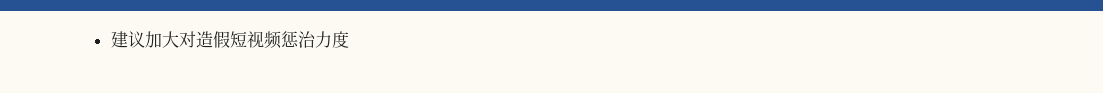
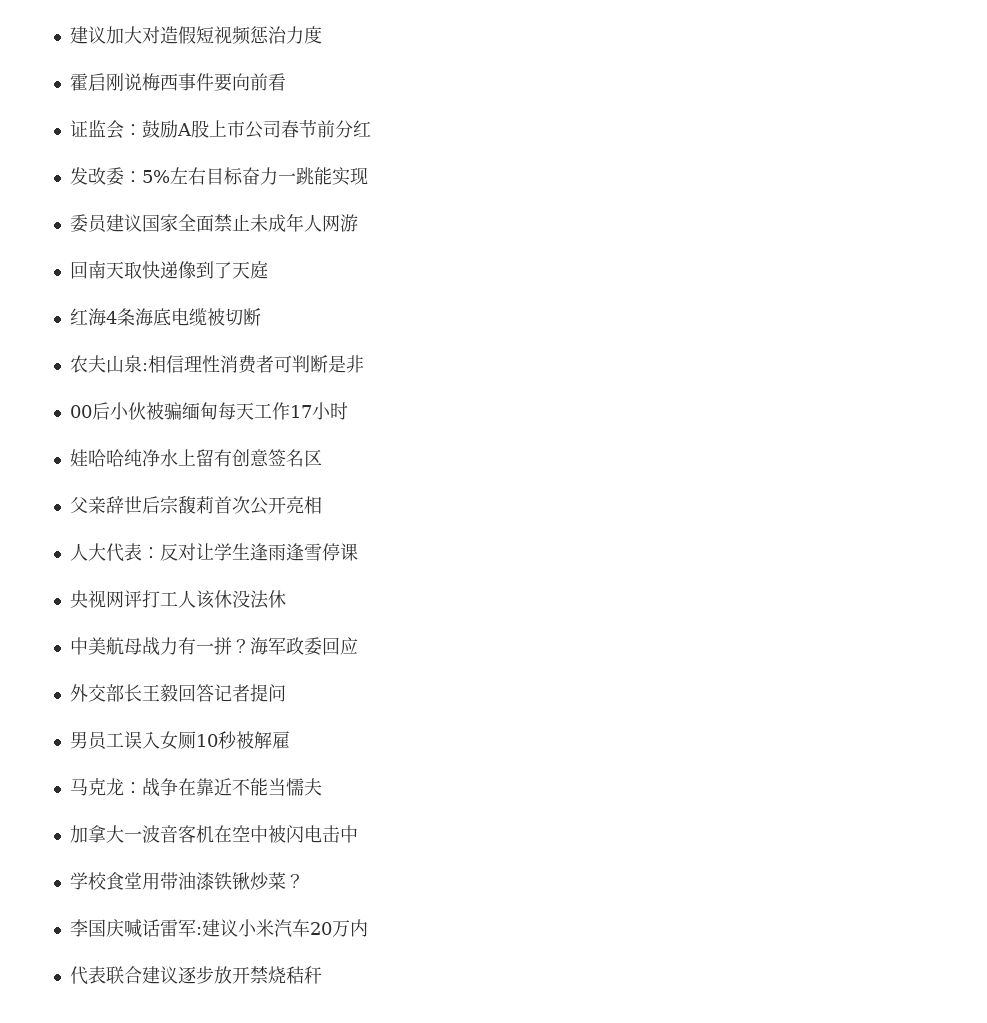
+ 霍启刚说梅西事件要向前看
+ 证监会：鼓励A股上市公司春节前分红
+ 发改委：5%左右目标奋力一跳能实现
+ 委员建议国家全面禁止未成年人网游
+ 回南天取快递像到了天庭
+ 红海4条海底电缆被切断
+ 农夫山泉:相信理性消费者可判断是非
+ 00后小伙被骗缅甸每天工作17小时
+ 娃哈哈纯净水上留有创意签名区
+ 父亲辞世后宗馥莉首次公开亮相
+ 人大代表：反对让学生逢雨逢雪停课
+ 央视网评打工人该休没法休
+ 中美航母战力有一拼？海军政委回应
+ 外交部长王毅回答记者提问
+ 男员工误入女厕10秒被解雇
+ 马克龙：战争在靠近不能当懦夫
+ 加拿大一波音客机在空中被闪电击中
+ 学校食堂用带油漆铁锹炒菜？
+ 李国庆喊话雷军:建议小米汽车20万内
+ 代表联合建议逐步放开禁烧秸秆

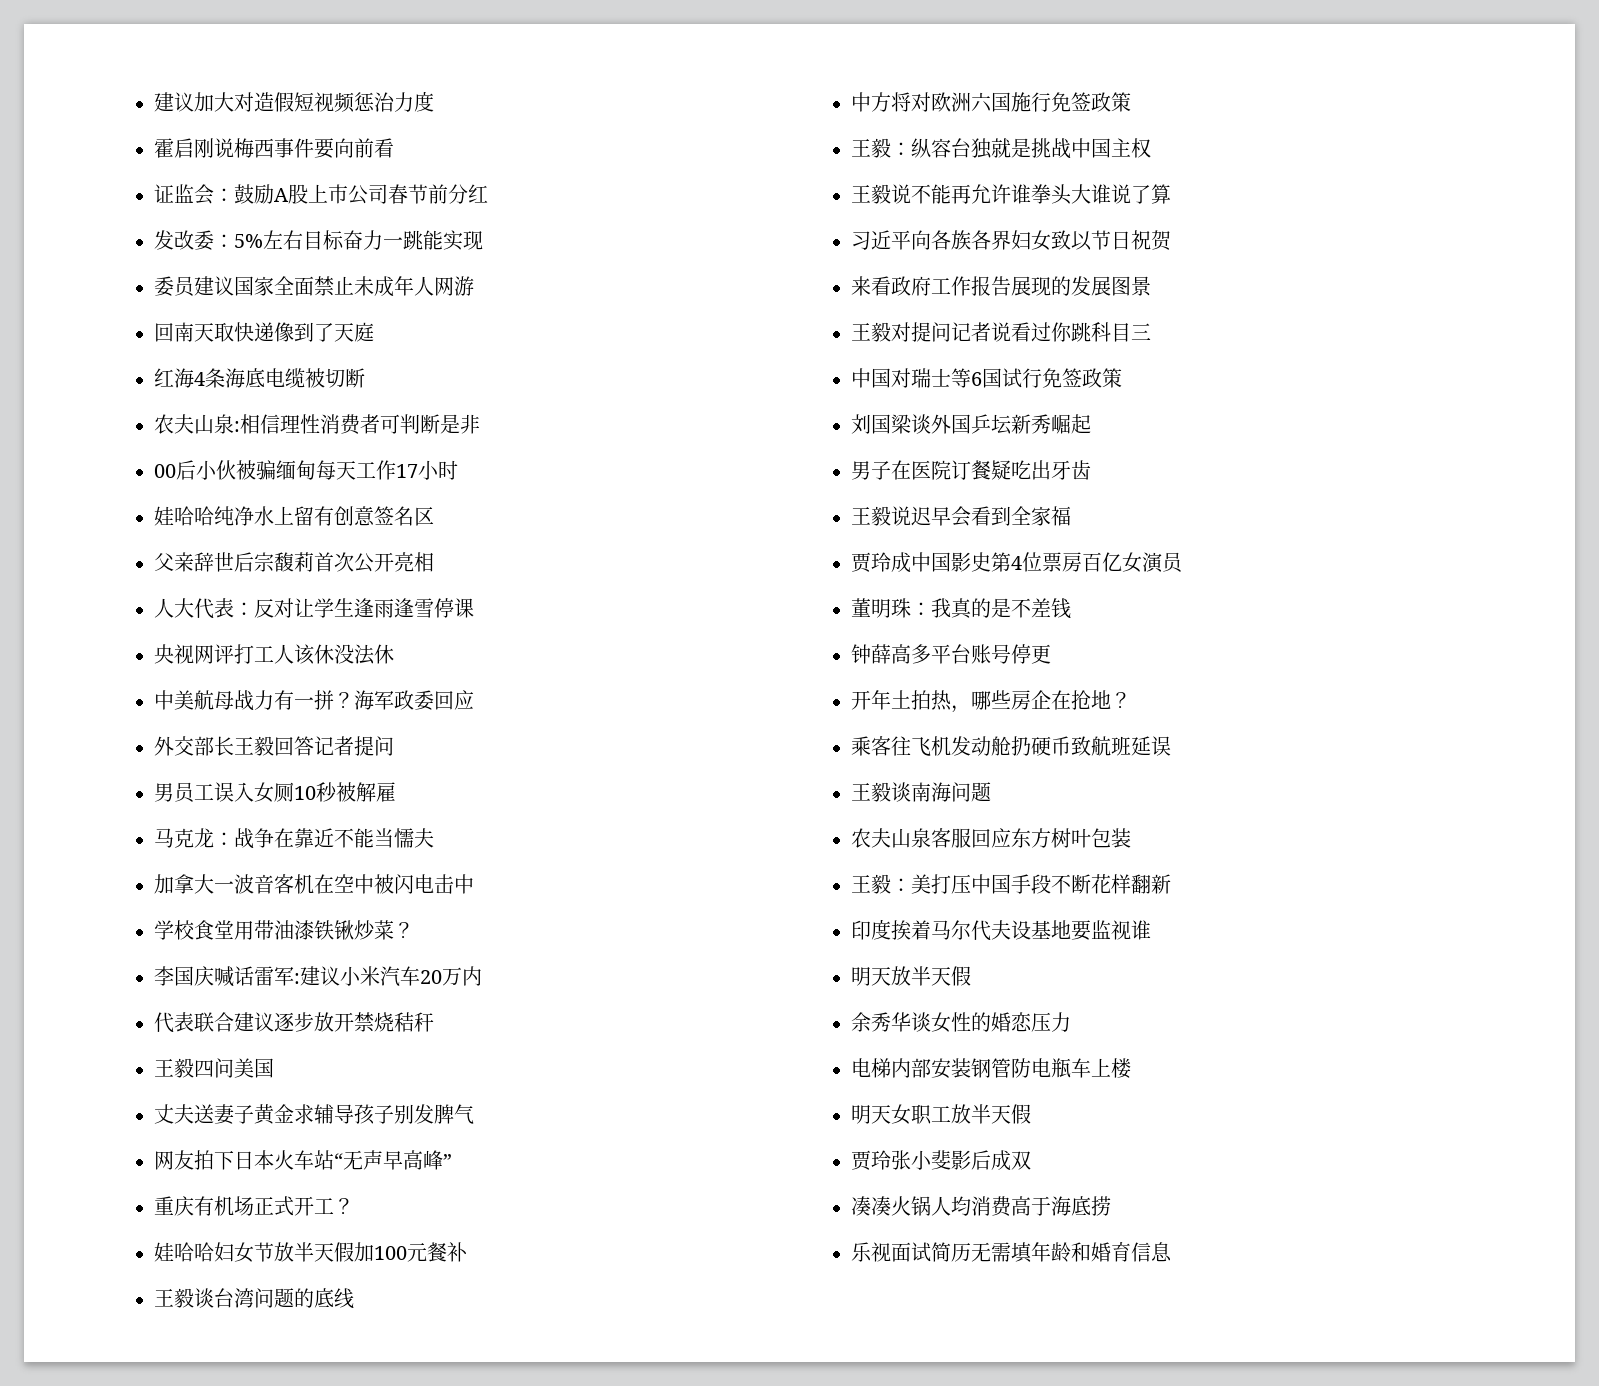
+ 王毅四问美国
+ 丈夫送妻子黄金求辅导孩子别发脾气
+ 网友拍下日本火车站“无声早高峰”
+ 重庆有机场正式开工？
+ 娃哈哈妇女节放半天假加100元餐补
+ 王毅谈台湾问题的底线
+ 中方将对欧洲六国施行免签政策
+ 王毅：纵容台独就是挑战中国主权
+ 王毅说不能再允许谁拳头大谁说了算
+ 习近平向各族各界妇女致以节日祝贺
+ 来看政府工作报告展现的发展图景
+ 王毅对提问记者说看过你跳科目三
+ 中国对瑞士等6国试行免签政策
+ 刘国梁谈外国乒坛新秀崛起
+ 男子在医院订餐疑吃出牙齿
+ 王毅说迟早会看到全家福
+ 贾玲成中国影史第4位票房百亿女演员
+ 董明珠：我真的是不差钱
+ 钟薛高多平台账号停更
+ 开年土拍热，哪些房企在抢地？
+ 乘客往飞机发动舱扔硬币致航班延误
+ 王毅谈南海问题
+ 农夫山泉客服回应东方树叶包装
+ 王毅：美打压中国手段不断花样翻新
+ 印度挨着马尔代夫设基地要监视谁
+ 明天放半天假
+ 余秀华谈女性的婚恋压力
+ 电梯内部安装钢管防电瓶车上楼
+ 明天女职工放半天假
+ 贾玲张小斐影后成双
+ 凑凑火锅人均消费高于海底捞
+ 乐视面试简历无需填年龄和婚育信息

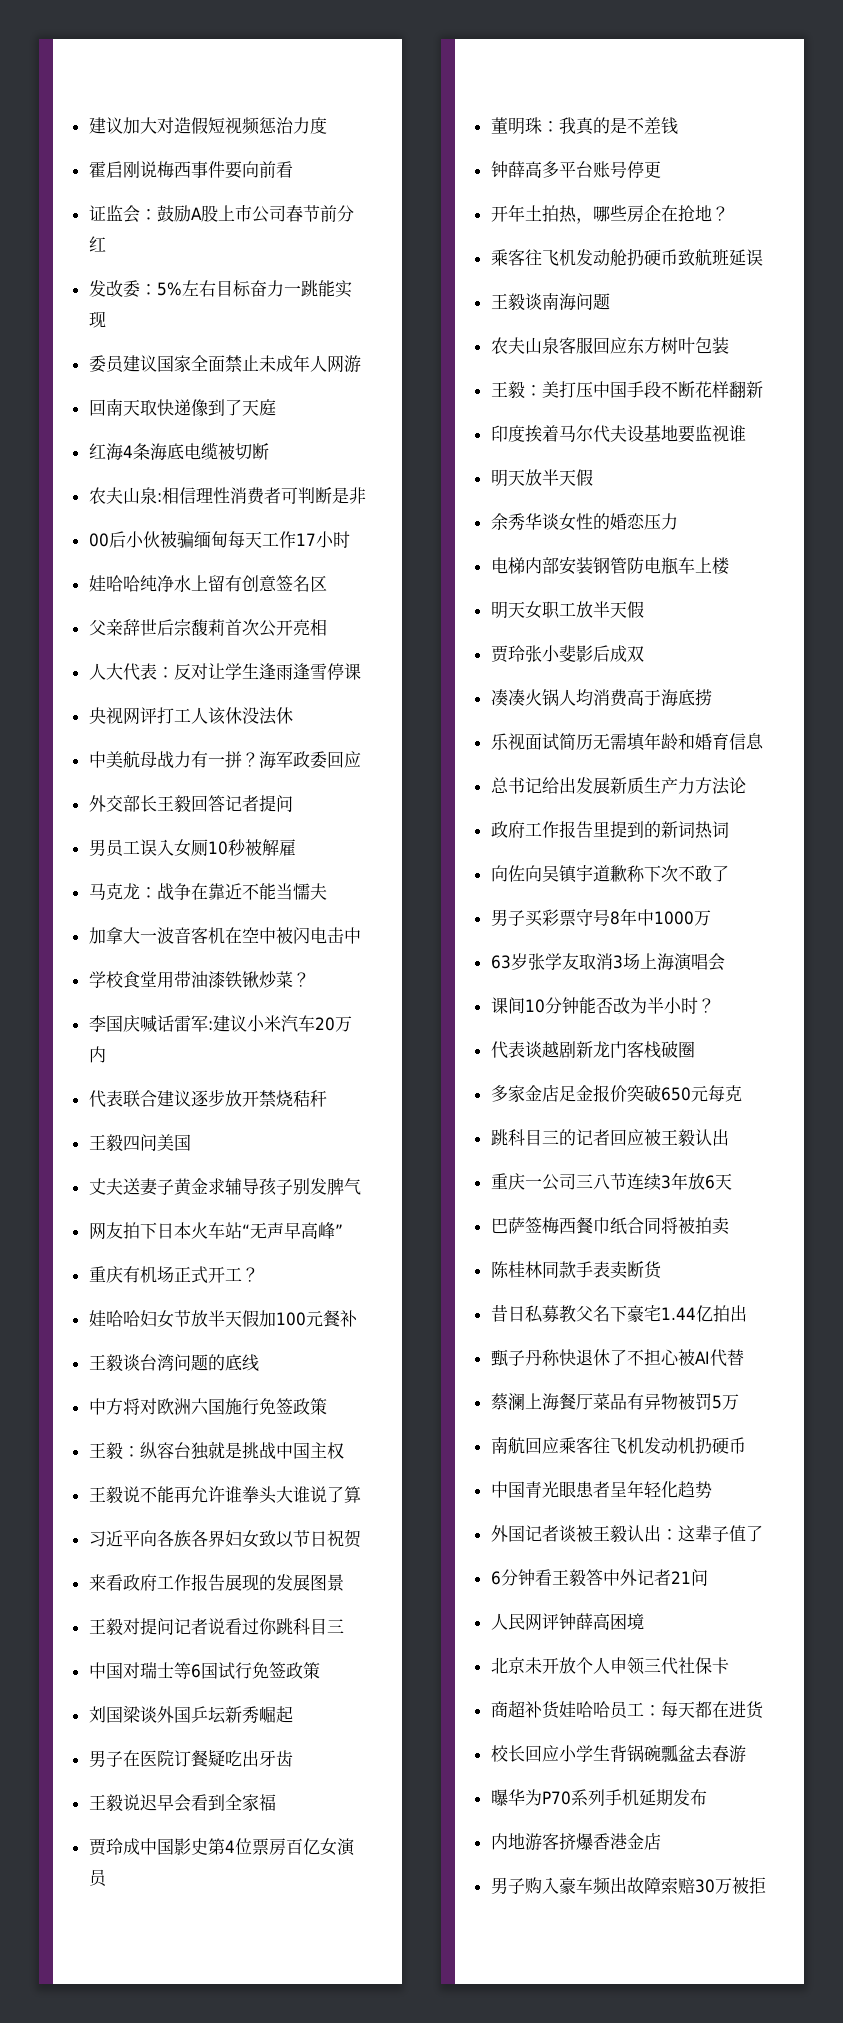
+ 总书记给出发展新质生产力方法论
+ 政府工作报告里提到的新词热词
+ 向佐向吴镇宇道歉称下次不敢了
+ 男子买彩票守号8年中1000万
+ 63岁张学友取消3场上海演唱会
+ 课间10分钟能否改为半小时？
+ 代表谈越剧新龙门客栈破圈
+ 多家金店足金报价突破650元每克
+ 跳科目三的记者回应被王毅认出
+ 重庆一公司三八节连续3年放6天
+ 巴萨签梅西餐巾纸合同将被拍卖
+ 陈桂林同款手表卖断货
+ 昔日私募教父名下豪宅1.44亿拍出
+ 甄子丹称快退休了不担心被AI代替
+ 蔡澜上海餐厅菜品有异物被罚5万
+ 南航回应乘客往飞机发动机扔硬币
+ 中国青光眼患者呈年轻化趋势
+ 外国记者谈被王毅认出：这辈子值了
+ 6分钟看王毅答中外记者21问
+ 人民网评钟薛高困境
+ 北京未开放个人申领三代社保卡
+ 商超补货娃哈哈员工：每天都在进货
+ 校长回应小学生背锅碗瓢盆去春游
+ 曝华为P70系列手机延期发布
+ 内地游客挤爆香港金店
+ 男子购入豪车频出故障索赔30万被拒

